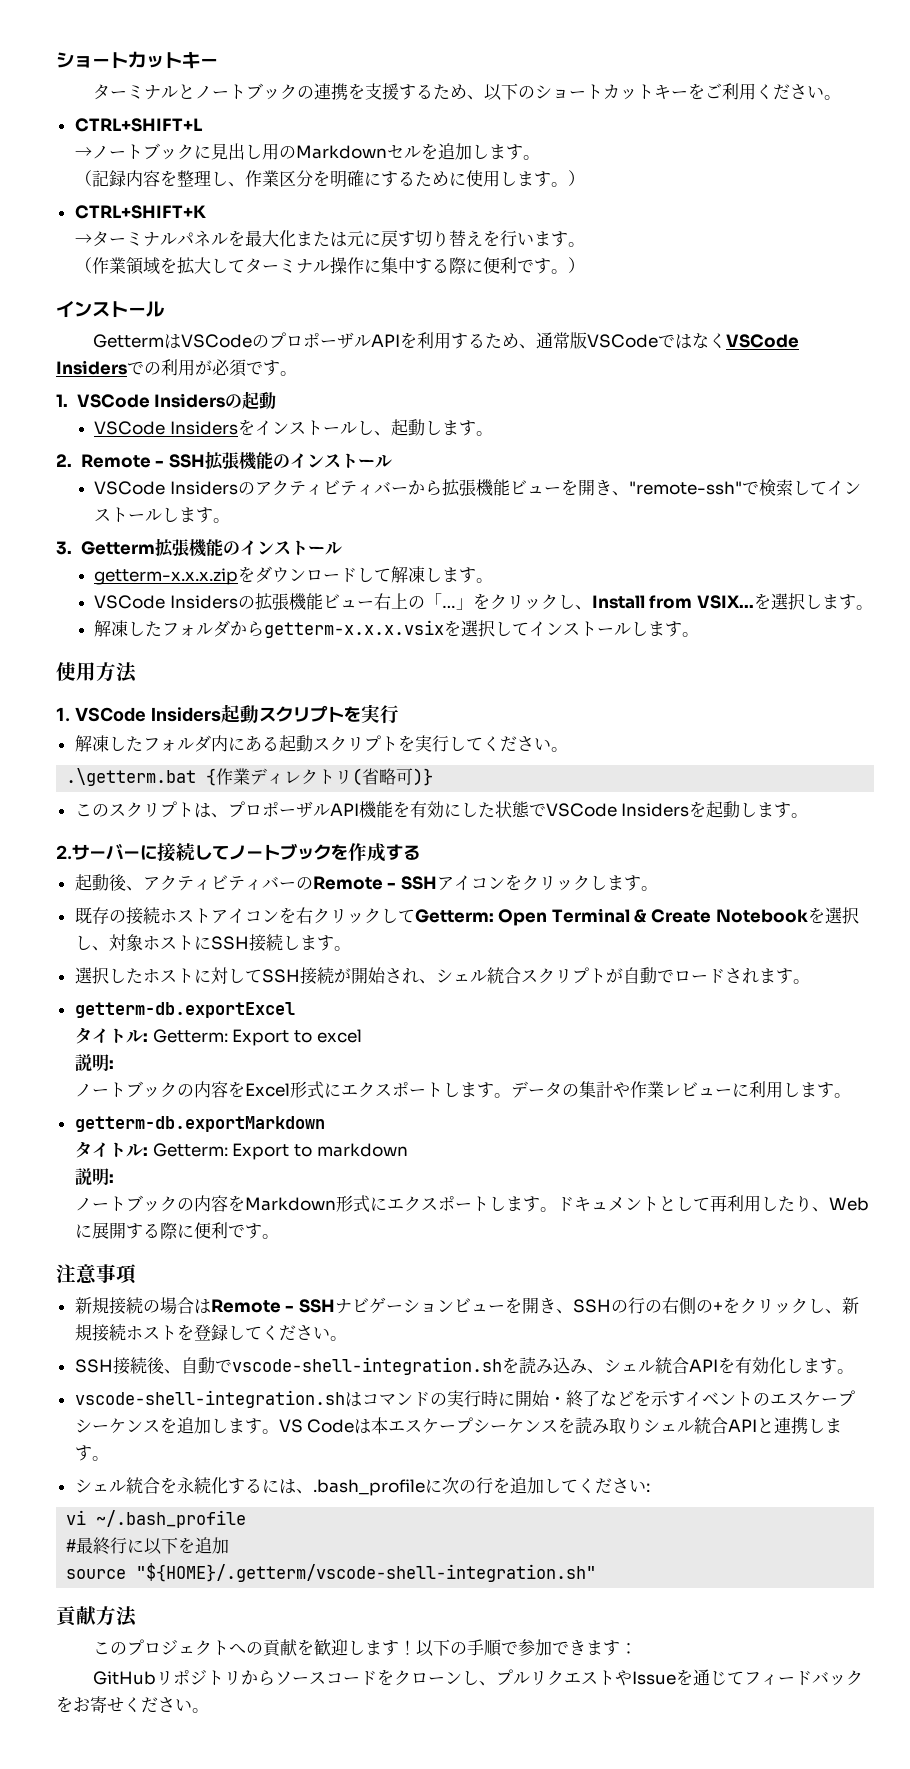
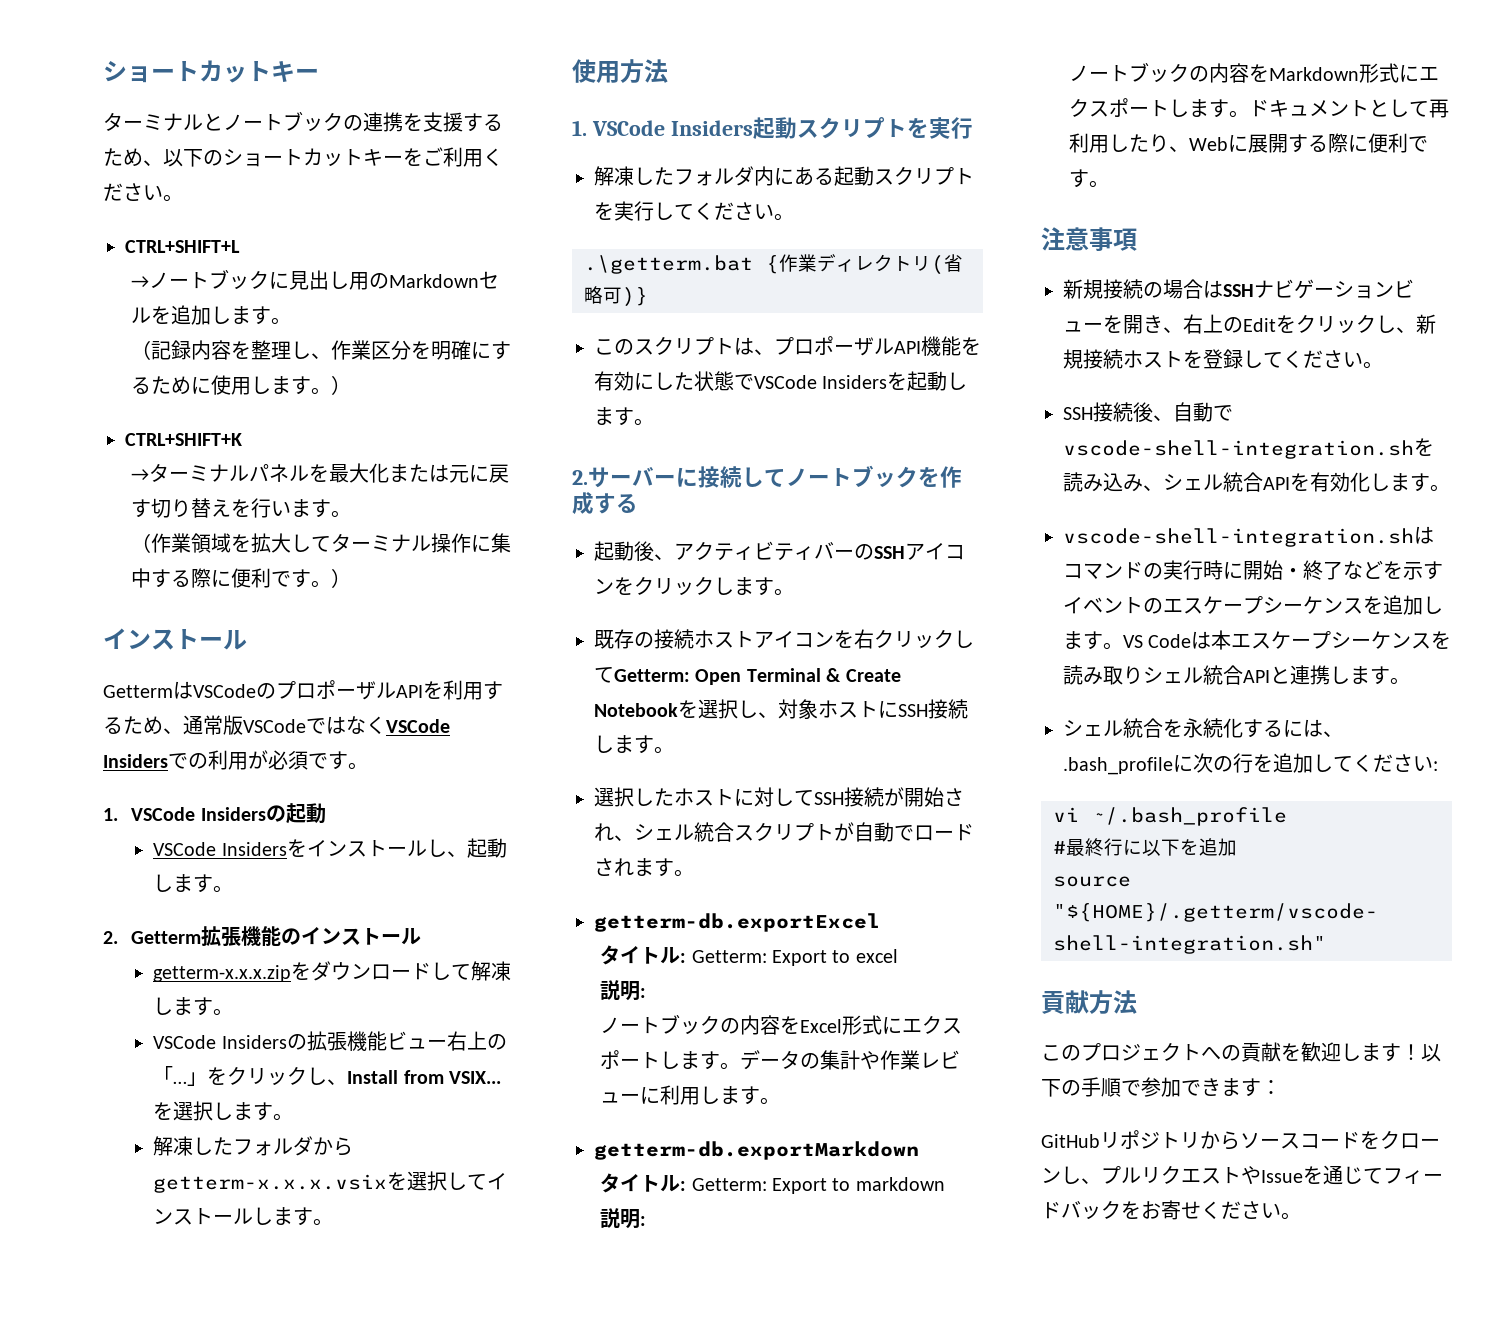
- 2. Remote - SSH拡張機能のインストール
- VSCode Insidersのアクティビティバーから拡張機能ビューを開き、"remote-ssh"で検索してインストールします。
- 3. Getterm拡張機能のインストール
+ 2. Getterm拡張機能のインストール
- 起動後、アクティビティバーのRemote - SSHアイコンをクリックします。
+ 起動後、アクティビティバーのSSHアイコンをクリックします。
- 新規接続の場合はRemote - SSHナビゲーションビューを開き、SSHの行の右側の+をクリックし、新規接続ホストを登録してください。
+ 新規接続の場合はSSHナビゲーションビューを開き、右上のEditをクリックし、新規接続ホストを登録してください。

